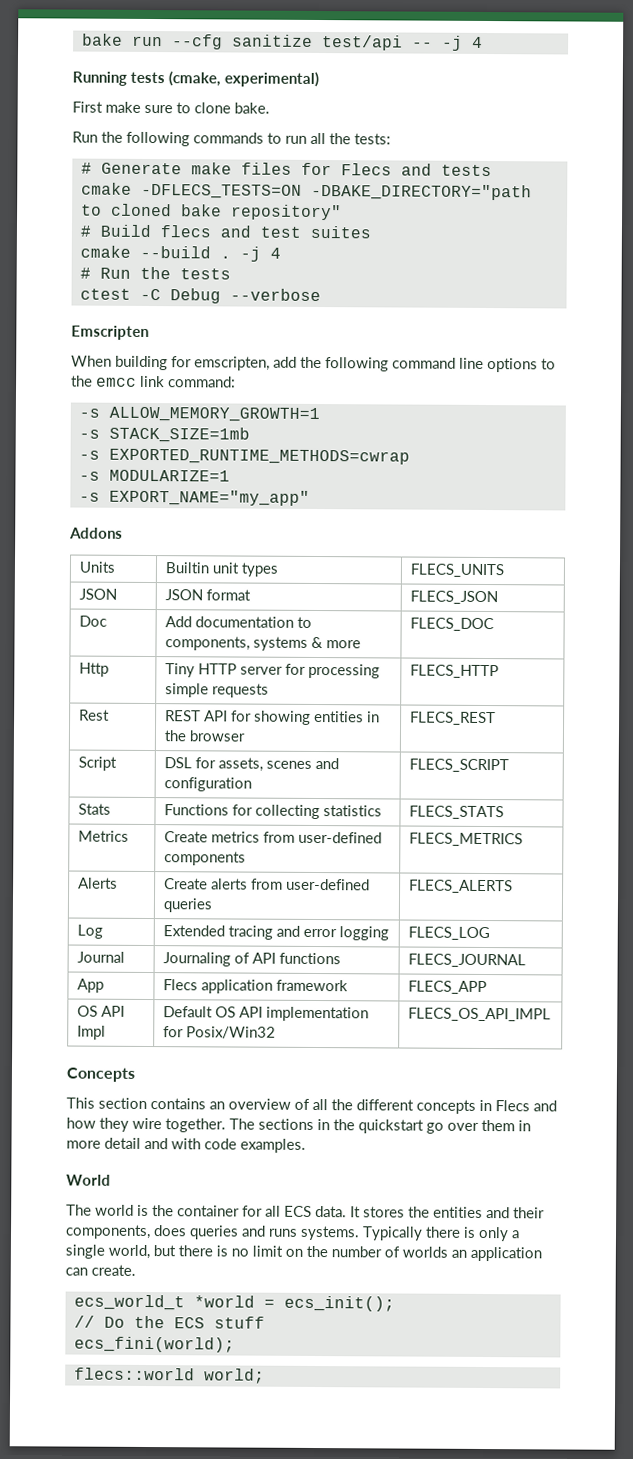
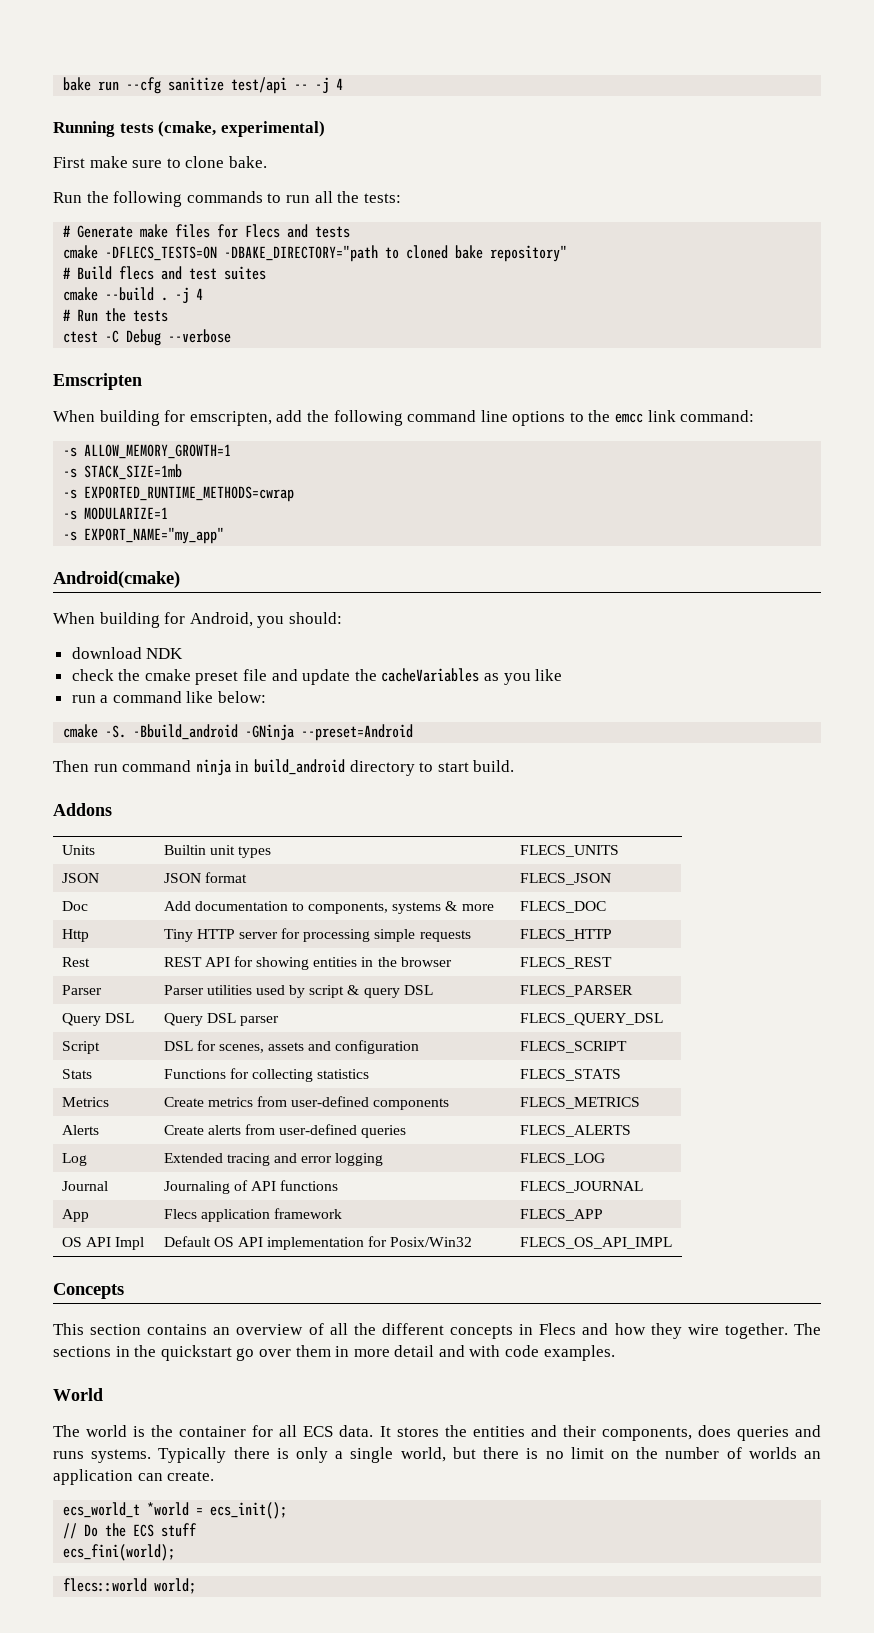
+ Android(cmake)
+ When building for Android, you should:
+ download NDK
+ check the cmake preset file and update the cacheVariables as you like
+ run a command like below:
+ cmake -S. -Bbuild_android -GNinja --preset=Android
+ Then run command ninja in build_android directory to start build.
+ Parser | Parser utilities used by script & query DSL | FLECS_PARSER
+ Query DSL | Query DSL parser | FLECS_QUERY_DSL
- Script | DSL for assets, scenes and configuration | FLECS_SCRIPT
+ Script | DSL for scenes, assets and configuration | FLECS_SCRIPT

